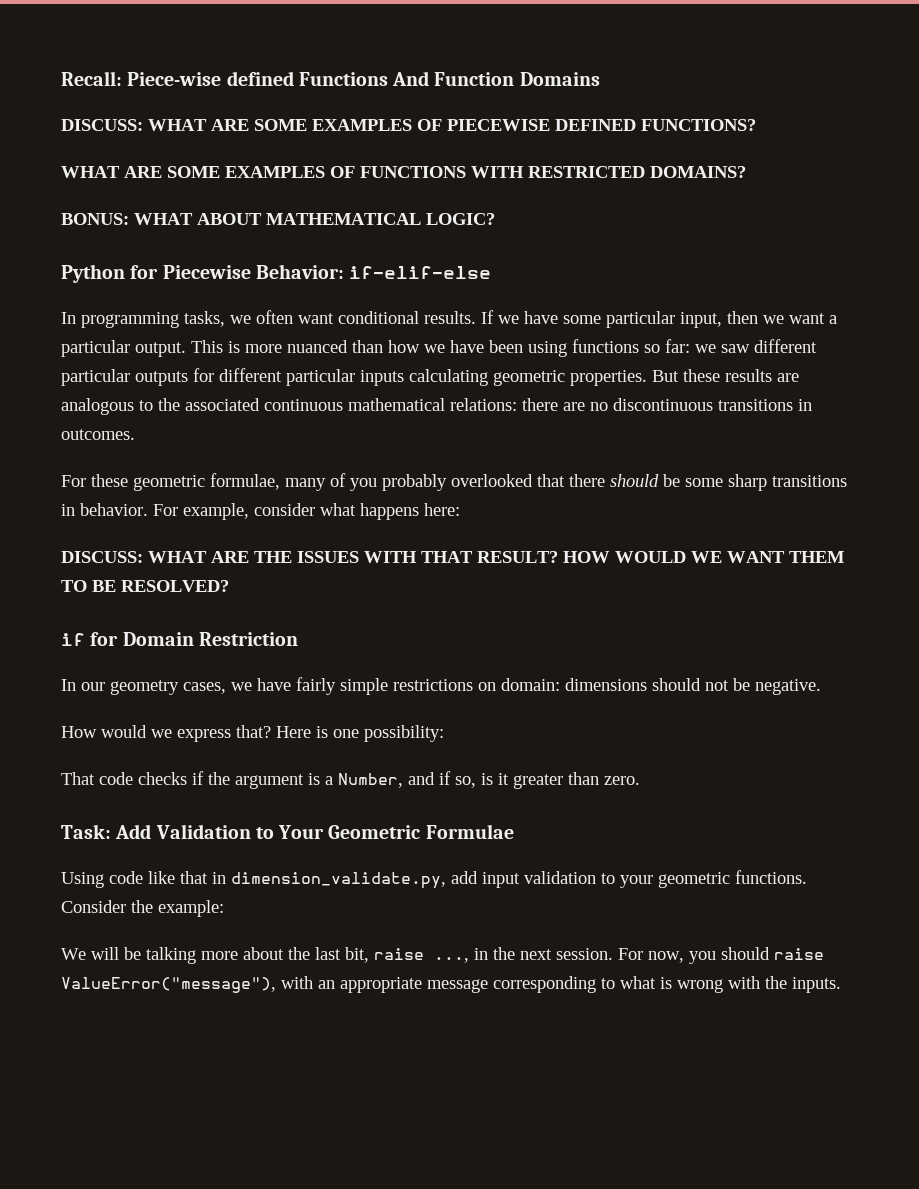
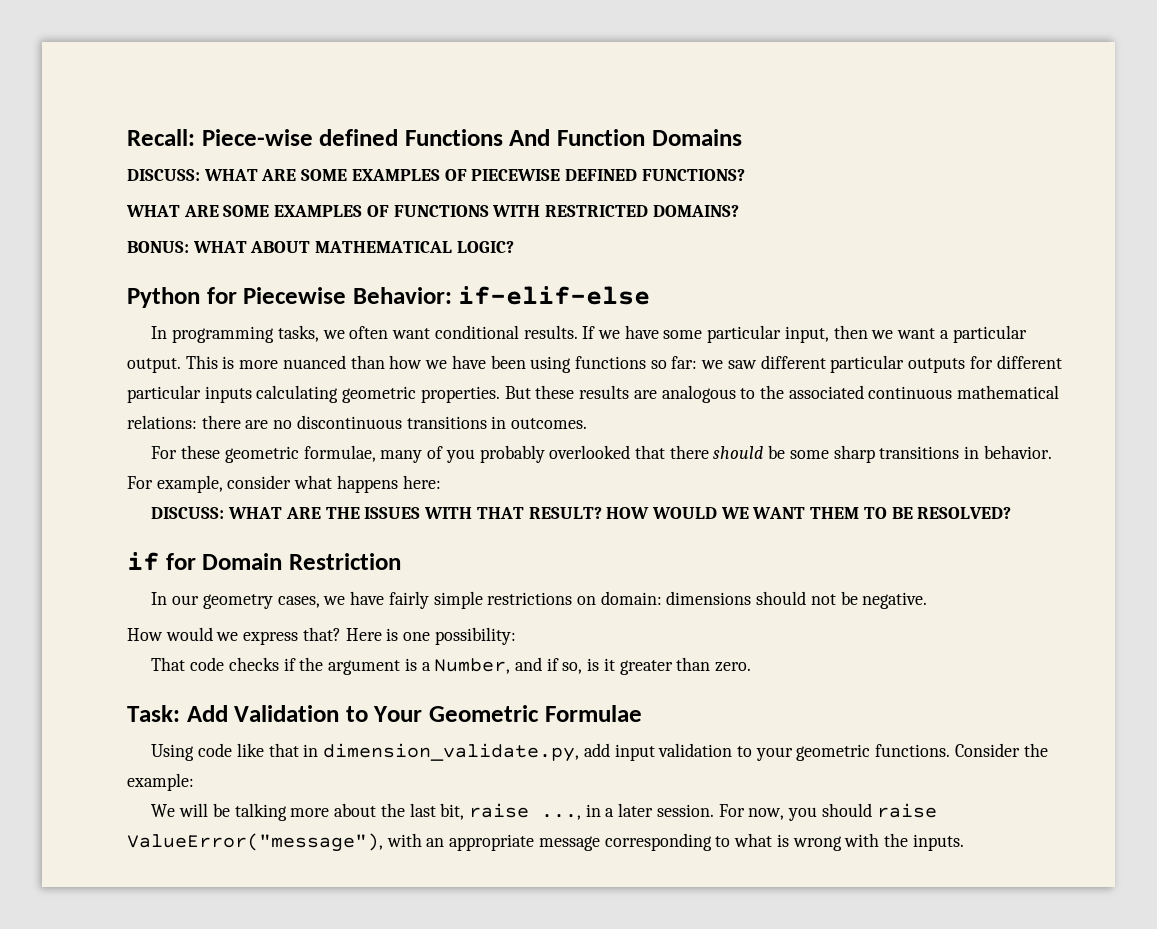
- We will be talking more about the last bit, raise ..., in the next session.
+ We will be talking more about the last bit, raise ..., in a later session.

